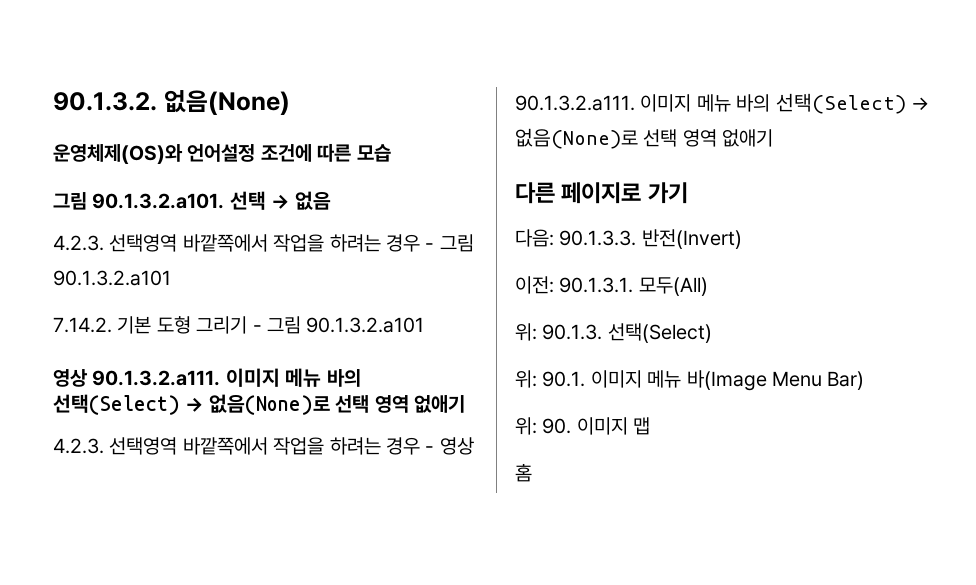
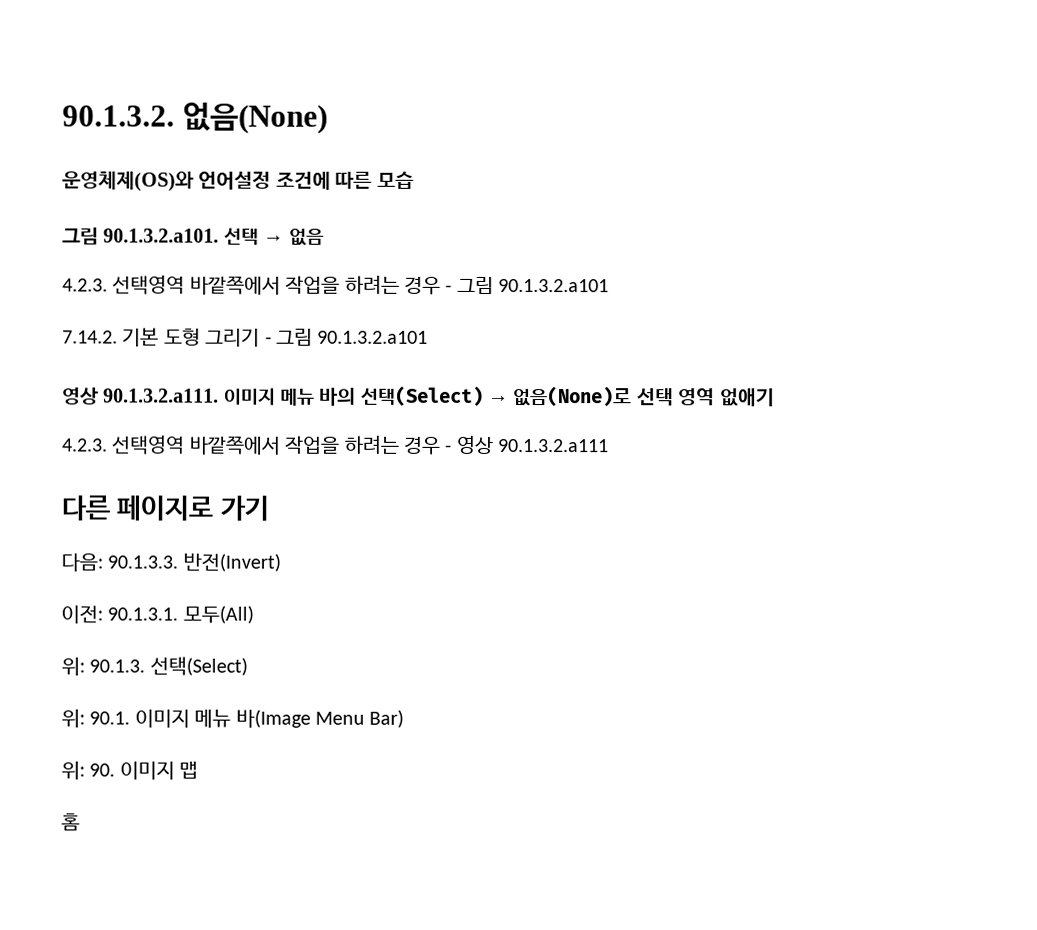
- 4.2.3. 선택영역 바깥쪽에서 작업을 하려는 경우 - 영상 90.1.3.2.a111. 이미지 메뉴 바의 선택(Select) → 없음(None)로 선택 영역 없애기
+ 4.2.3. 선택영역 바깥쪽에서 작업을 하려는 경우 - 영상 90.1.3.2.a111

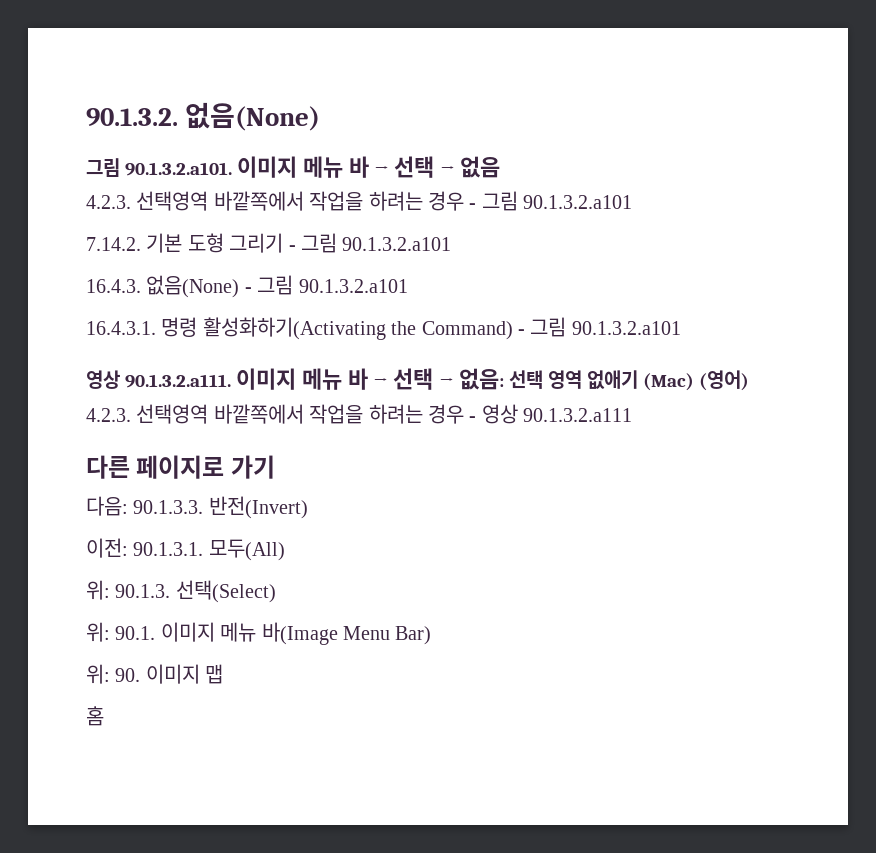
- 운영체제(OS)와 언어설정 조건에 따른 모습
- 그림 90.1.3.2.a101. 선택 → 없음
+ 그림 90.1.3.2.a101. 이미지 메뉴 바 → 선택 → 없음
+ 16.4.3. 없음(None) - 그림 90.1.3.2.a101
+ 16.4.3.1. 명령 활성화하기(Activating the Command) - 그림 90.1.3.2.a101
- 영상 90.1.3.2.a111. 이미지 메뉴 바의 선택(Select) → 없음(None)로 선택 영역 없애기
+ 영상 90.1.3.2.a111. 이미지 메뉴 바 → 선택 → 없음: 선택 영역 없애기 (Mac) (영어)

